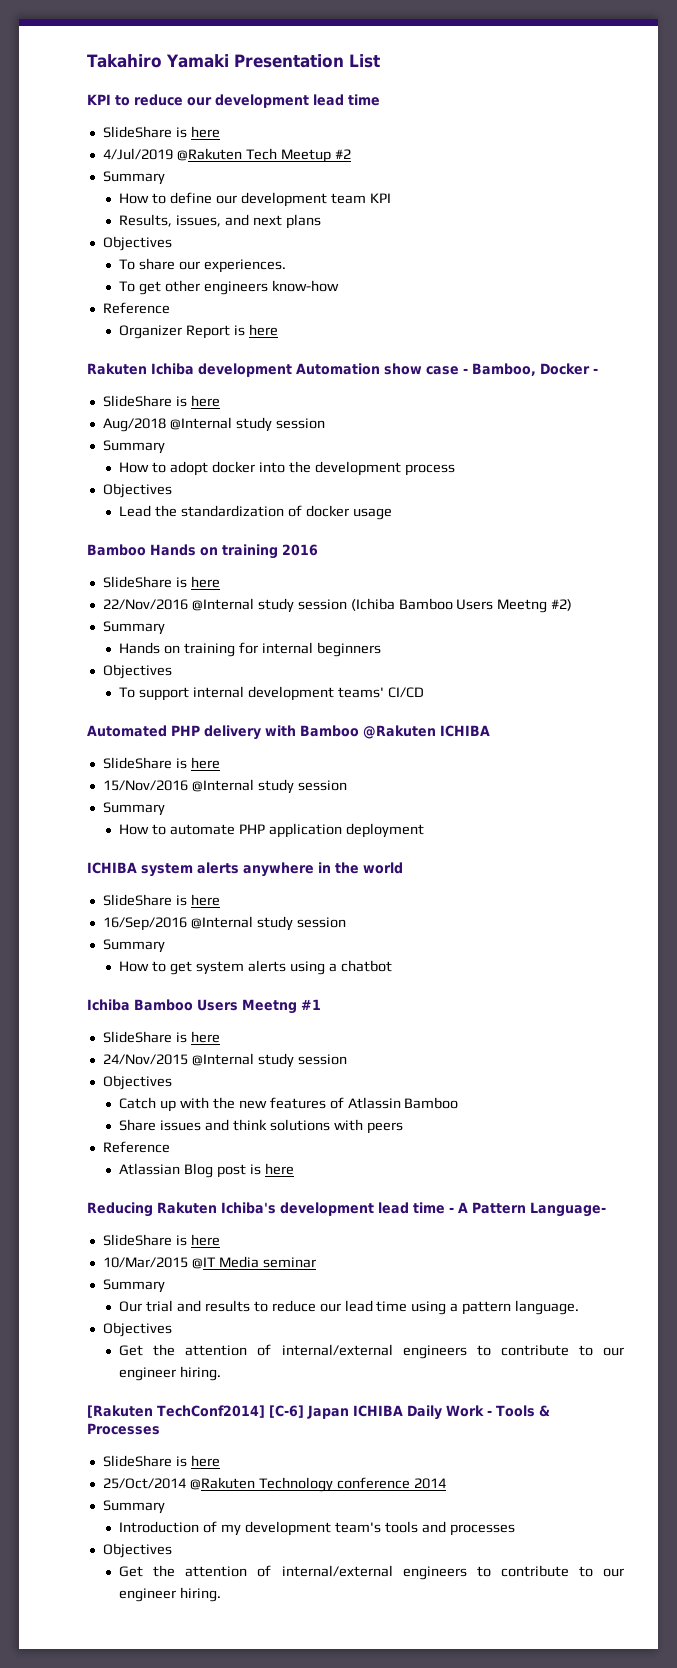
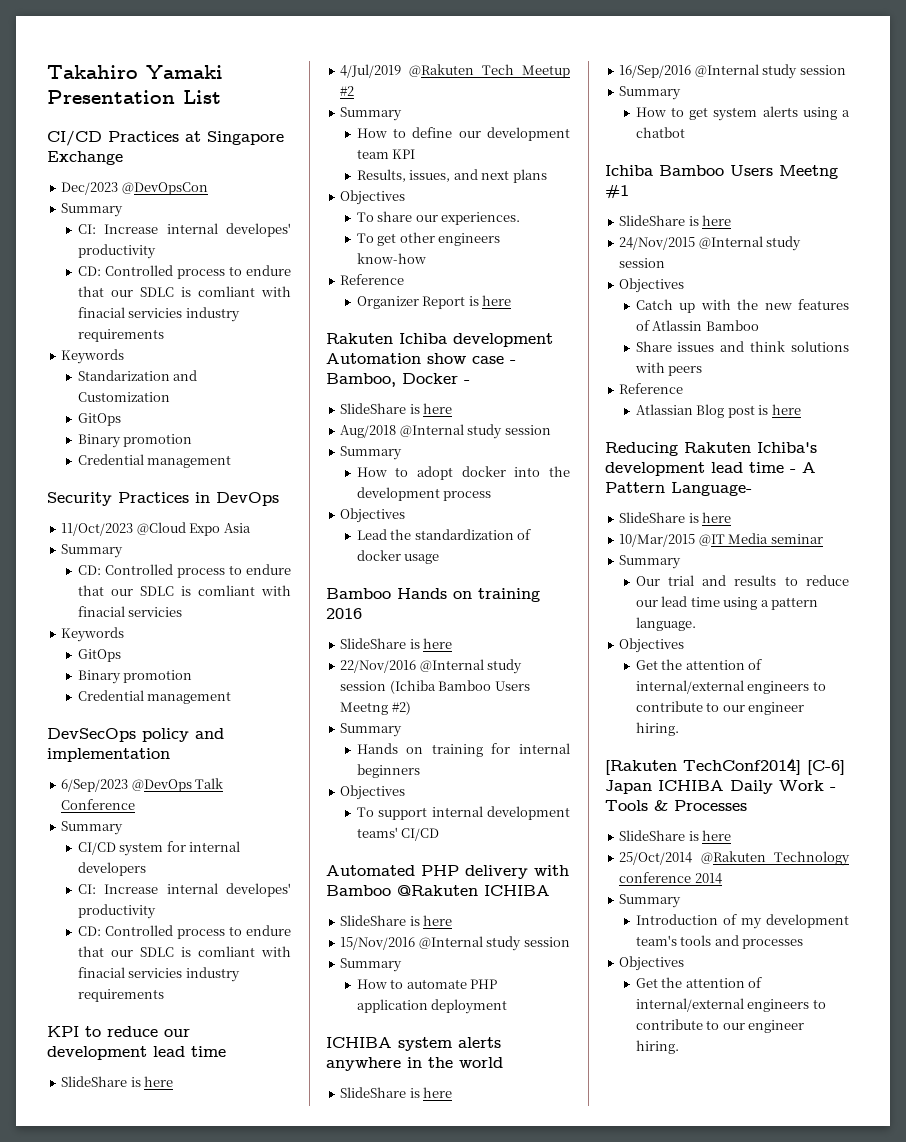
+ CI/CD Practices at Singapore Exchange
+ Dec/2023 @DevOpsCon
+ Summary
+ CI: Increase internal developes' productivity
+ CD: Controlled process to endure that our SDLC is comliant with finacial servicies industry requirements
+ Keywords
+ Standarization and Customization
+ GitOps
+ Binary promotion
+ Credential management
+ Security Practices in DevOps
+ 11/Oct/2023 @Cloud Expo Asia
+ Summary
+ CD: Controlled process to endure that our SDLC is comliant with finacial servicies
+ Keywords
+ GitOps
+ Binary promotion
+ Credential management
+ DevSecOps policy and implementation
+ 6/Sep/2023 @DevOps Talk Conference
+ Summary
+ CI/CD system for internal developers
+ CI: Increase internal developes' productivity
+ CD: Controlled process to endure that our SDLC is comliant with finacial servicies industry requirements

